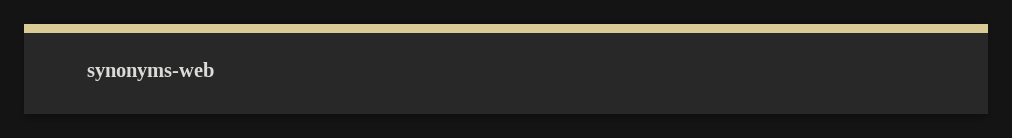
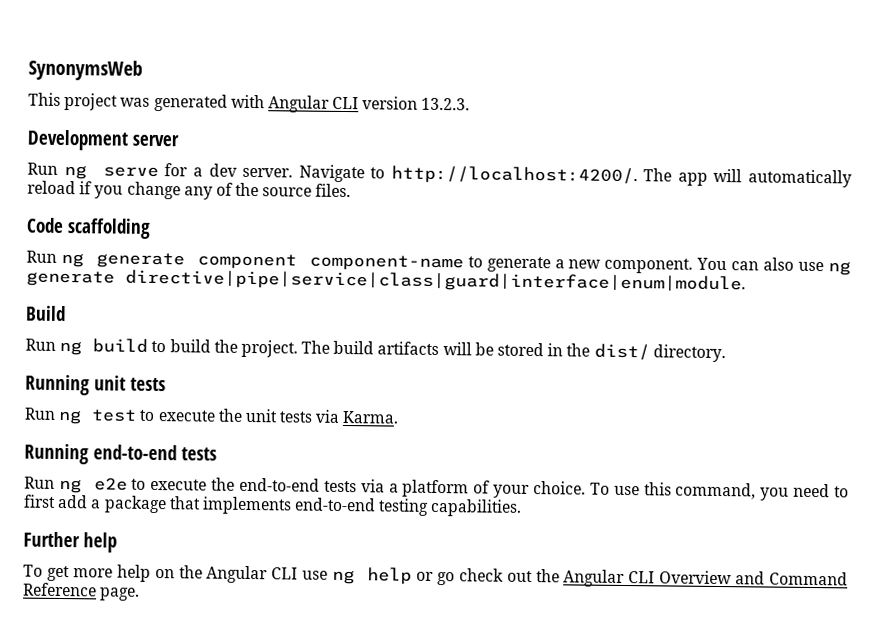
- synonyms-web
+ SynonymsWeb
+ This project was generated with Angular CLI version 13.2.3.
+ Development server
+ Run ng serve for a dev server. Navigate to http://localhost:4200/. The app will automatically reload if you change any of the source files.
+ Code scaffolding
+ Run ng generate component component-name to generate a new component. You can also use ng generate directive|pipe|service|class|guard|interface|enum|module.
+ Build
+ Run ng build to build the project. The build artifacts will be stored in the dist/ directory.
+ Running unit tests
+ Run ng test to execute the unit tests via Karma.
+ Running end-to-end tests
+ Run ng e2e to execute the end-to-end tests via a platform of your choice. To use this command, you need to first add a package that implements end-to-end testing capabilities.
+ Further help
+ To get more help on the Angular CLI use ng help or go check out the Angular CLI Overview and Command Reference page.

